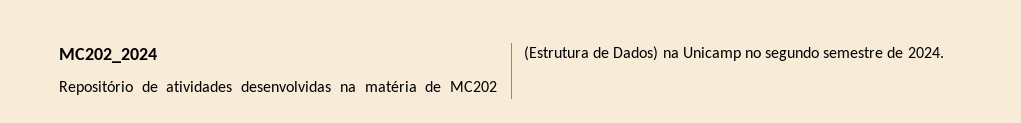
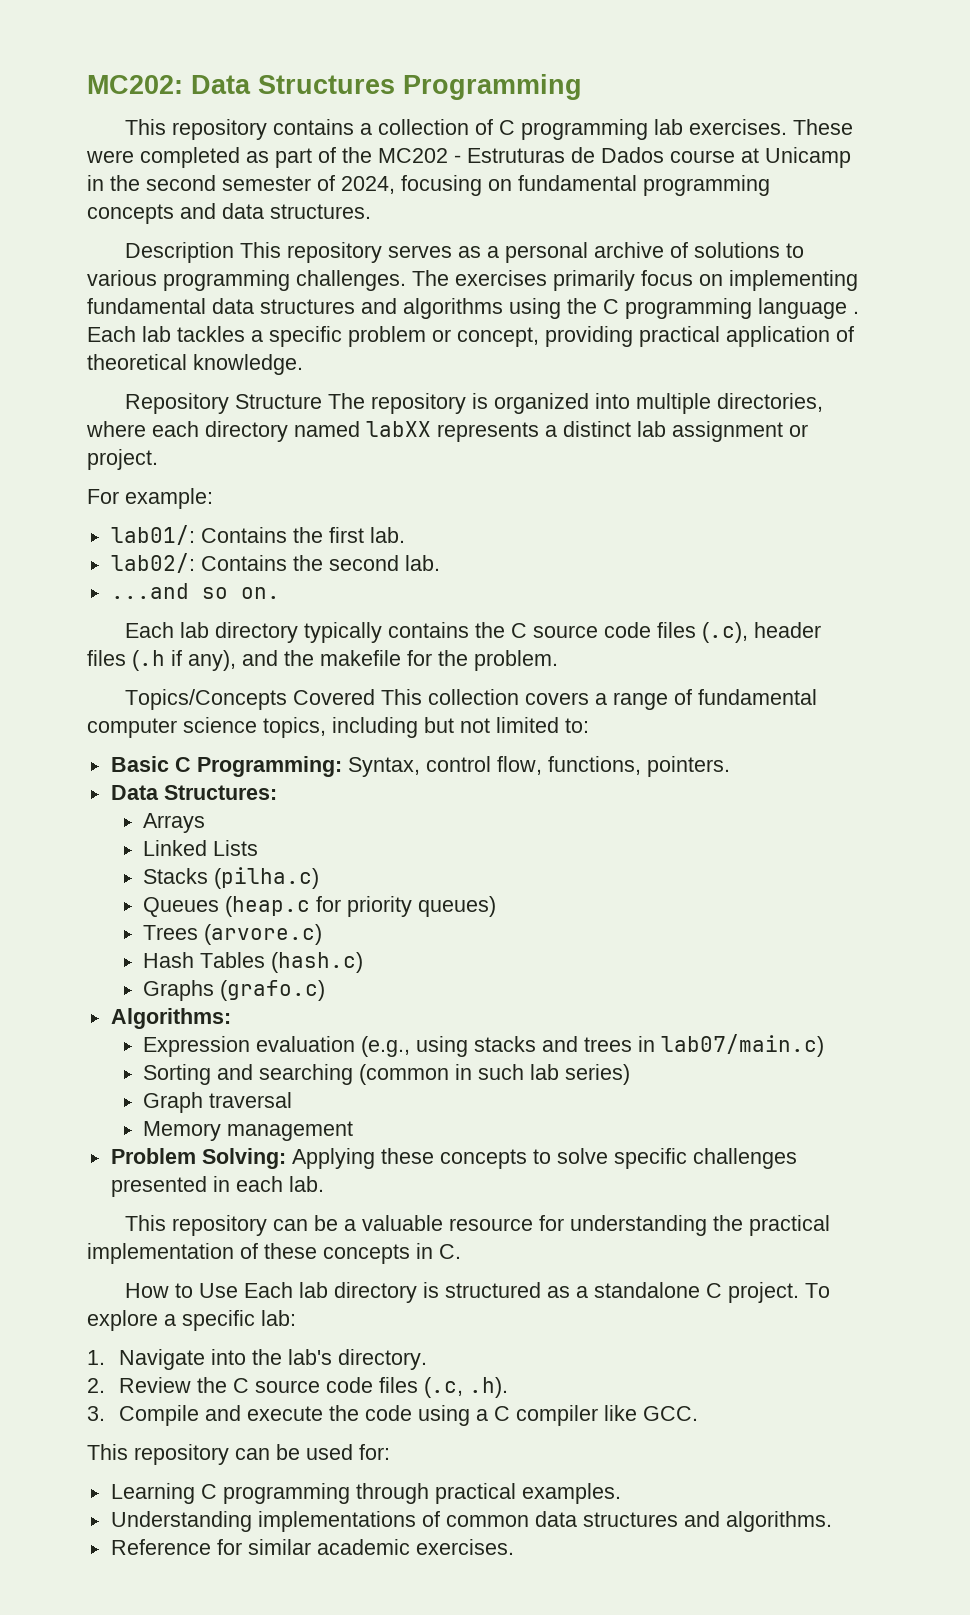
- MC202_2024
- Repositório de atividades desenvolvidas na matéria de MC202 (Estrutura de Dados) na Unicamp no segundo semestre de 2024.
+ MC202: Data Structures Programming
+ This repository contains a collection of C programming lab exercises. These were completed as part of the MC202 - Estruturas de Dados course at Unicamp in the second semester of 2024, focusing on fundamental programming concepts and data structures.
+ Description This repository serves as a personal archive of solutions to various programming challenges. The exercises primarily focus on implementing fundamental data structures and algorithms using the C programming language . Each lab tackles a specific problem or concept, providing practical application of theoretical knowledge.
+ Repository Structure The repository is organized into multiple directories, where each directory named labXX represents a distinct lab assignment or project.
+ For example:
+ lab01/: Contains the first lab.
+ lab02/: Contains the second lab.
+ ...and so on.
+ Each lab directory typically contains the C source code files (.c), header files (.h if any), and the makefile for the problem.
+ Topics/Concepts Covered This collection covers a range of fundamental computer science topics, including but not limited to:
+ Basic C Programming: Syntax, control flow, functions, pointers.
+ Data Structures:
+ Arrays
+ Linked Lists
+ Stacks (pilha.c)
+ Queues (heap.c for priority queues)
+ Trees (arvore.c)
+ Hash Tables (hash.c)
+ Graphs (grafo.c)
+ Algorithms:
+ Expression evaluation (e.g., using stacks and trees in lab07/main.c)
+ Sorting and searching (common in such lab series)
+ Graph traversal
+ Memory management
+ Problem Solving: Applying these concepts to solve specific challenges presented in each lab.
+ This repository can be a valuable resource for understanding the practical implementation of these concepts in C.
+ How to Use Each lab directory is structured as a standalone C project. To explore a specific lab:
+ 1. Navigate into the lab's directory.
+ 2. Review the C source code files (.c, .h).
+ 3. Compile and execute the code using a C compiler like GCC.
+ This repository can be used for:
+ Learning C programming through practical examples.
+ Understanding implementations of common data structures and algorithms.
+ Reference for similar academic exercises.

